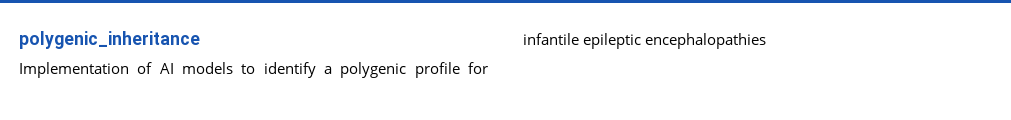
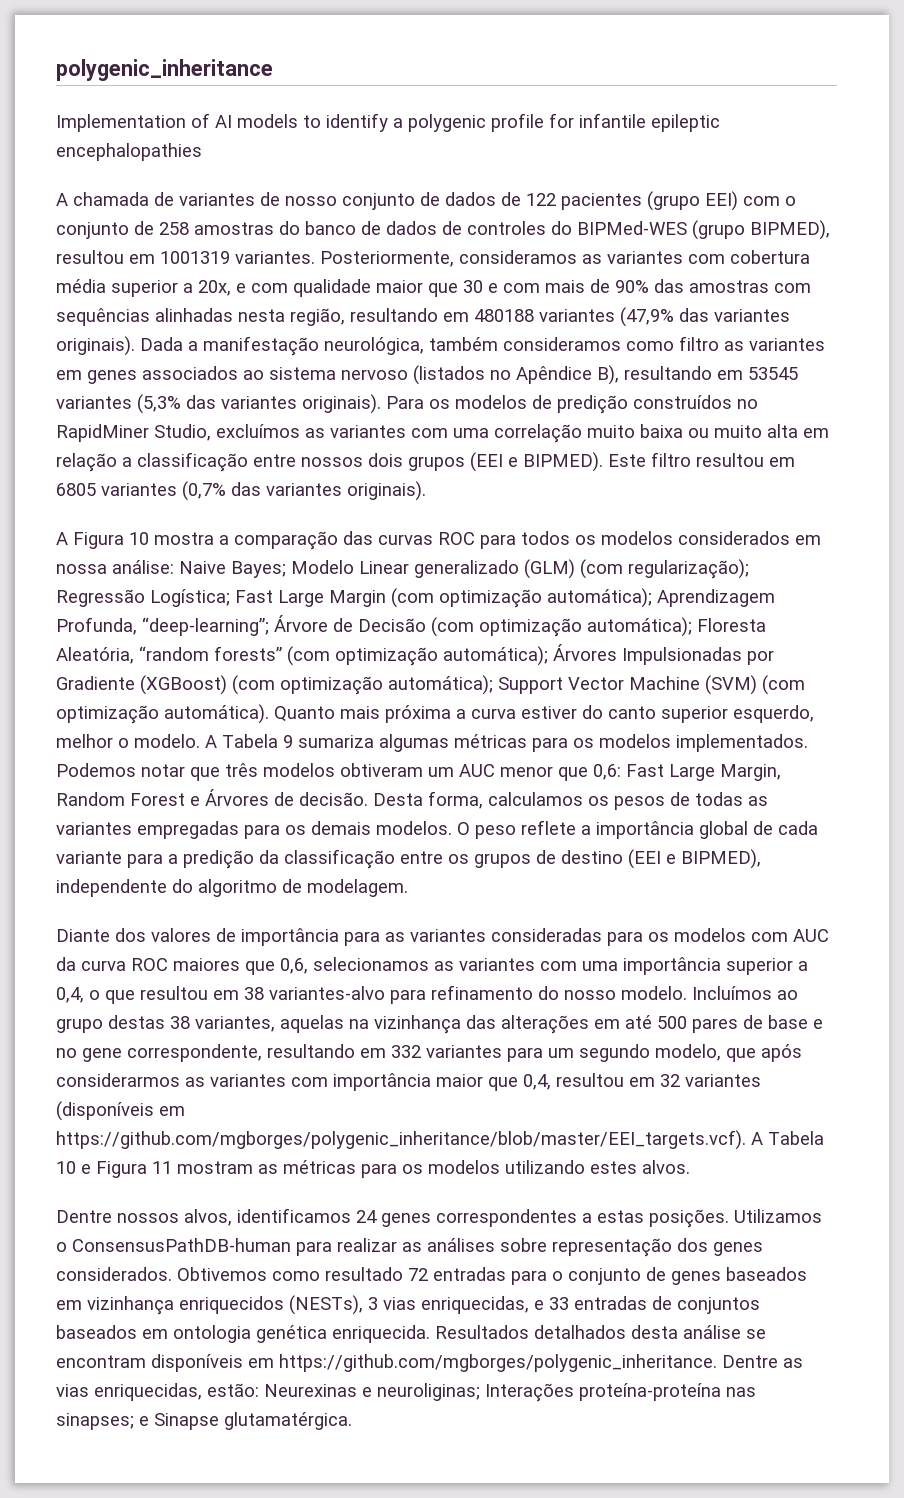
+ A chamada de variantes de nosso conjunto de dados de 122 pacientes (grupo EEI) com o conjunto de 258 amostras do banco de dados de controles do BIPMed-WES (grupo BIPMED), resultou em 1001319 variantes. Posteriormente, consideramos as variantes com cobertura média superior a 20x, e com qualidade maior que 30 e com mais de 90% das amostras com sequências alinhadas nesta região, resultando em 480188 variantes (47,9% das variantes originais). Dada a manifestação neurológica, também consideramos como filtro as variantes em genes associados ao sistema nervoso (listados no Apêndice B), resultando em 53545 variantes (5,3% das variantes originais). Para os modelos de predição construídos no RapidMiner Studio, excluímos as variantes com uma correlação muito baixa ou muito alta em relação a classificação entre nossos dois grupos (EEI e BIPMED). Este filtro resultou em 6805 variantes (0,7% das variantes originais).
+ A Figura 10 mostra a comparação das curvas ROC para todos os modelos considerados em nossa análise: Naive Bayes; Modelo Linear generalizado (GLM) (com regularização); Regressão Logística; Fast Large Margin (com optimização automática); Aprendizagem Profunda, “deep-learning”; Árvore de Decisão (com optimização automática); Floresta Aleatória, “random forests” (com optimização automática); Árvores Impulsionadas por Gradiente (XGBoost) (com optimização automática); Support Vector Machine (SVM) (com optimização automática). Quanto mais próxima a curva estiver do canto superior esquerdo, melhor o modelo. A Tabela 9 sumariza algumas métricas para os modelos implementados. Podemos notar que três modelos obtiveram um AUC menor que 0,6: Fast Large Margin, Random Forest e Árvores de decisão. Desta forma, calculamos os pesos de todas as variantes empregadas para os demais modelos. O peso reflete a importância global de cada variante para a predição da classificação entre os grupos de destino (EEI e BIPMED), independente do algoritmo de modelagem.
+ Diante dos valores de importância para as variantes consideradas para os modelos com AUC da curva ROC maiores que 0,6, selecionamos as variantes com uma importância superior a 0,4, o que resultou em 38 variantes-alvo para refinamento do nosso modelo. Incluímos ao grupo destas 38 variantes, aquelas na vizinhança das alterações em até 500 pares de base e no gene correspondente, resultando em 332 variantes para um segundo modelo, que após considerarmos as variantes com importância maior que 0,4, resultou em 32 variantes (disponíveis em https://github.com/mgborges/polygenic_inheritance/blob/master/EEI_targets.vcf). A Tabela 10 e Figura 11 mostram as métricas para os modelos utilizando estes alvos.
+ Dentre nossos alvos, identificamos 24 genes correspondentes a estas posições. Utilizamos o ConsensusPathDB-human para realizar as análises sobre representação dos genes considerados. Obtivemos como resultado 72 entradas para o conjunto de genes baseados em vizinhança enriquecidos (NESTs), 3 vias enriquecidas, e 33 entradas de conjuntos baseados em ontologia genética enriquecida. Resultados detalhados desta análise se encontram disponíveis em https://github.com/mgborges/polygenic_inheritance. Dentre as vias enriquecidas, estão: Neurexinas e neuroliginas; Interações proteína-proteína nas sinapses; e Sinapse glutamatérgica.

